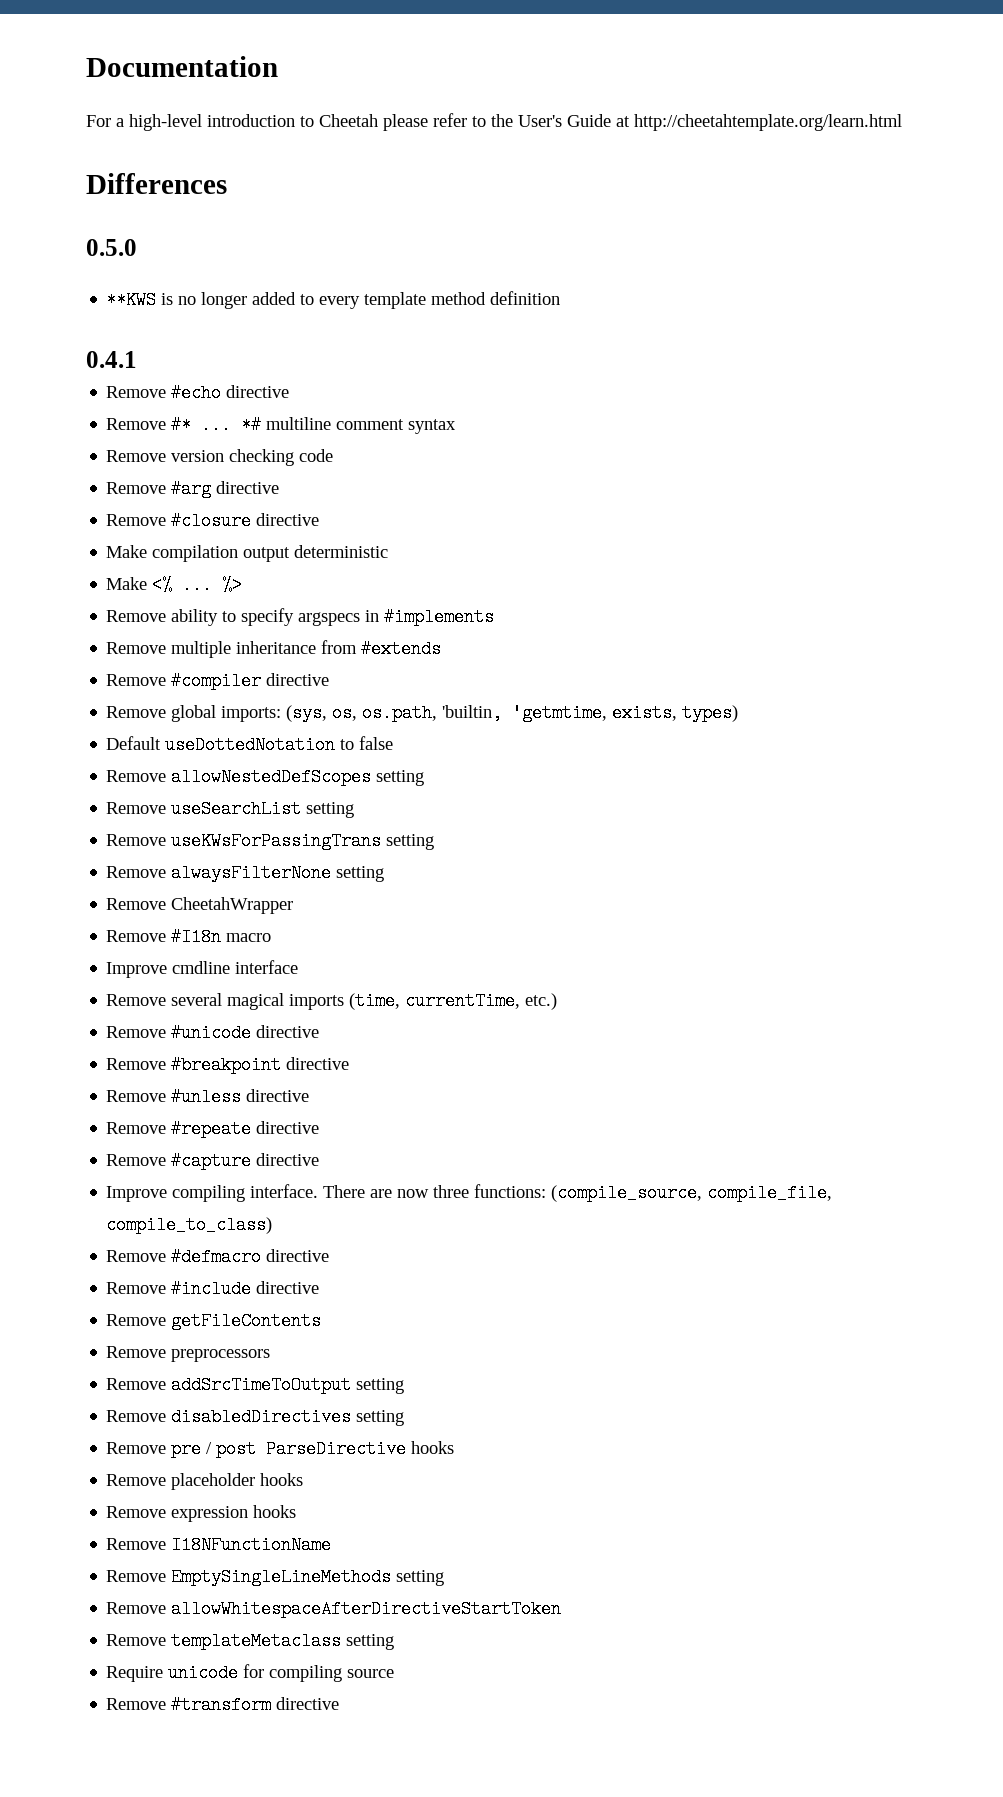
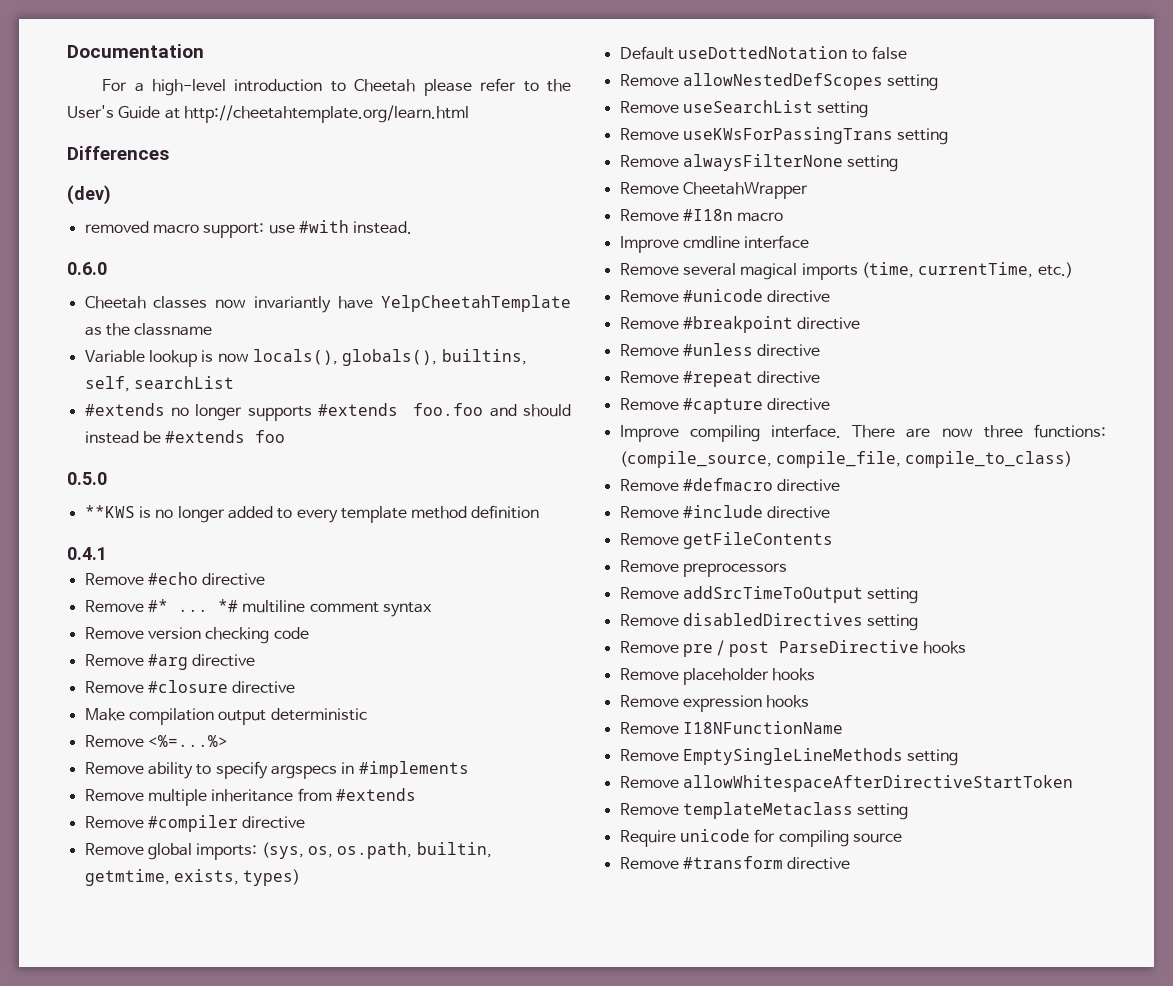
+ (dev)
+ removed macro support: use #with instead.
+ 0.6.0
+ Cheetah classes now invariantly have YelpCheetahTemplate as the classname
+ Variable lookup is now locals(), globals(), builtins, self, searchList
+ #extends no longer supports #extends foo.foo and should instead be #extends foo
- Make <% ... %>
+ Remove <%=...%>
- Remove global imports: (sys, os, os.path, 'builtin, 'getmtime, exists, types)
+ Remove global imports: (sys, os, os.path, builtin, getmtime, exists, types)
- Remove #repeate directive
+ Remove #repeat directive

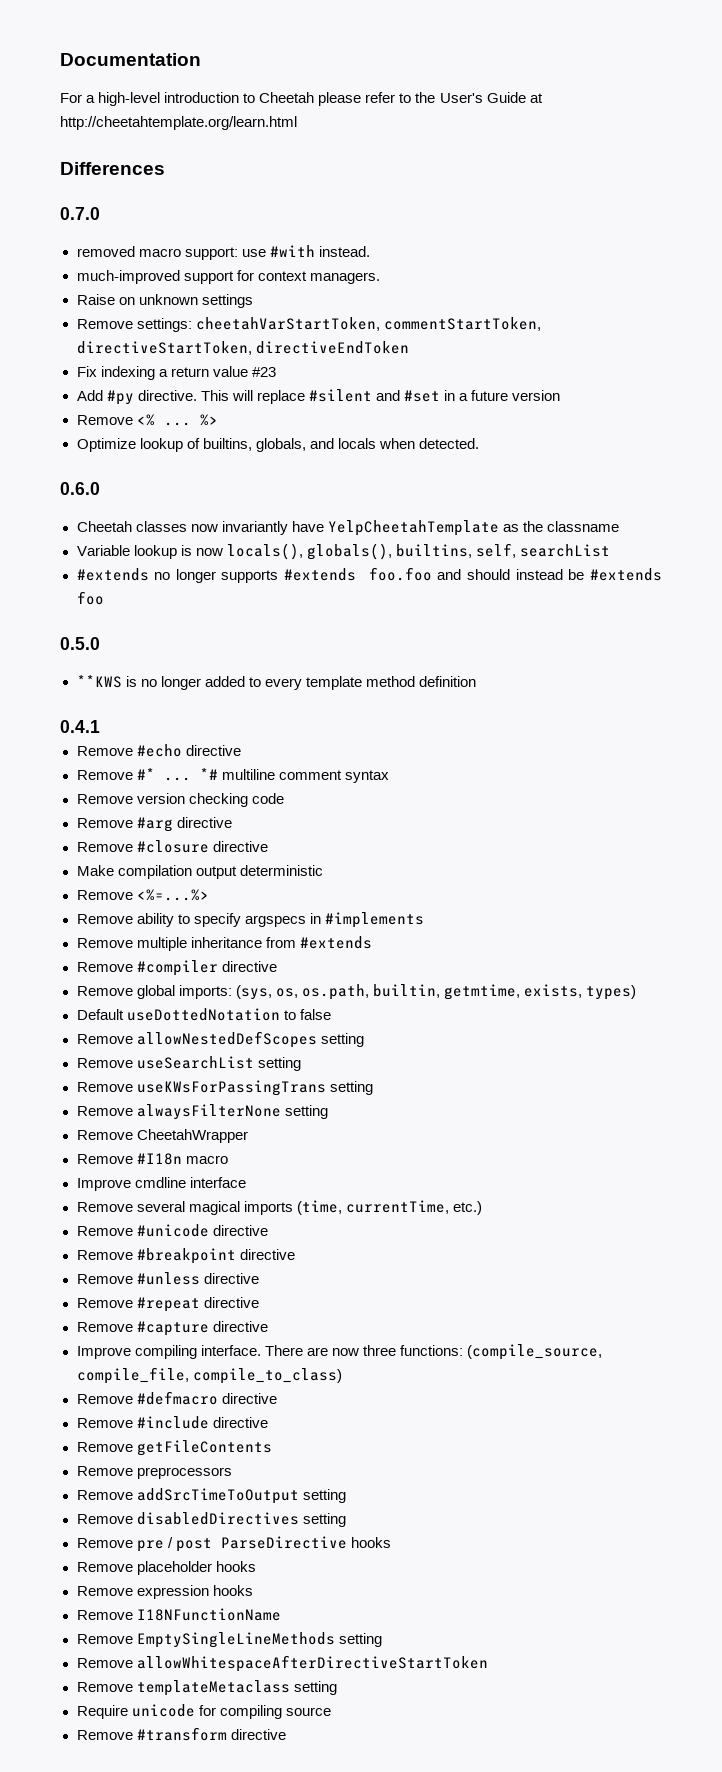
- (dev)
+ 0.7.0
+ much-improved support for context managers.
+ Raise on unknown settings
+ Remove settings: cheetahVarStartToken, commentStartToken, directiveStartToken, directiveEndToken
+ Fix indexing a return value #23
+ Add #py directive. This will replace #silent and #set in a future version
+ Remove <% ... %>
+ Optimize lookup of builtins, globals, and locals when detected.

